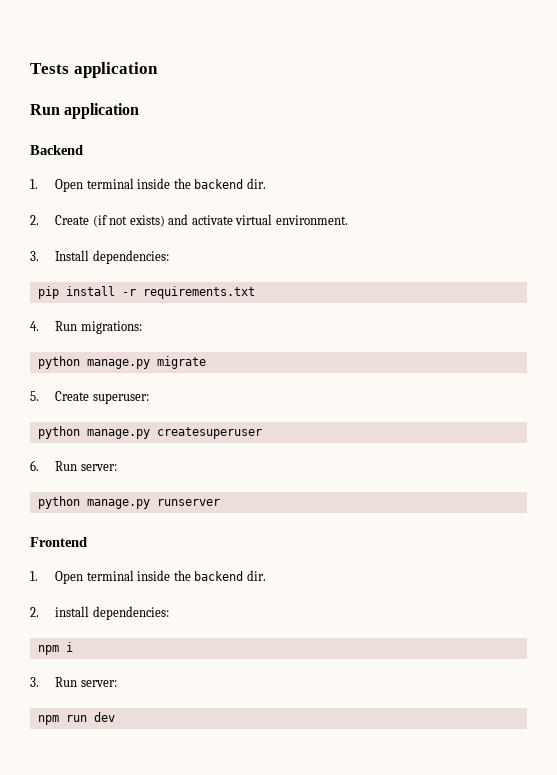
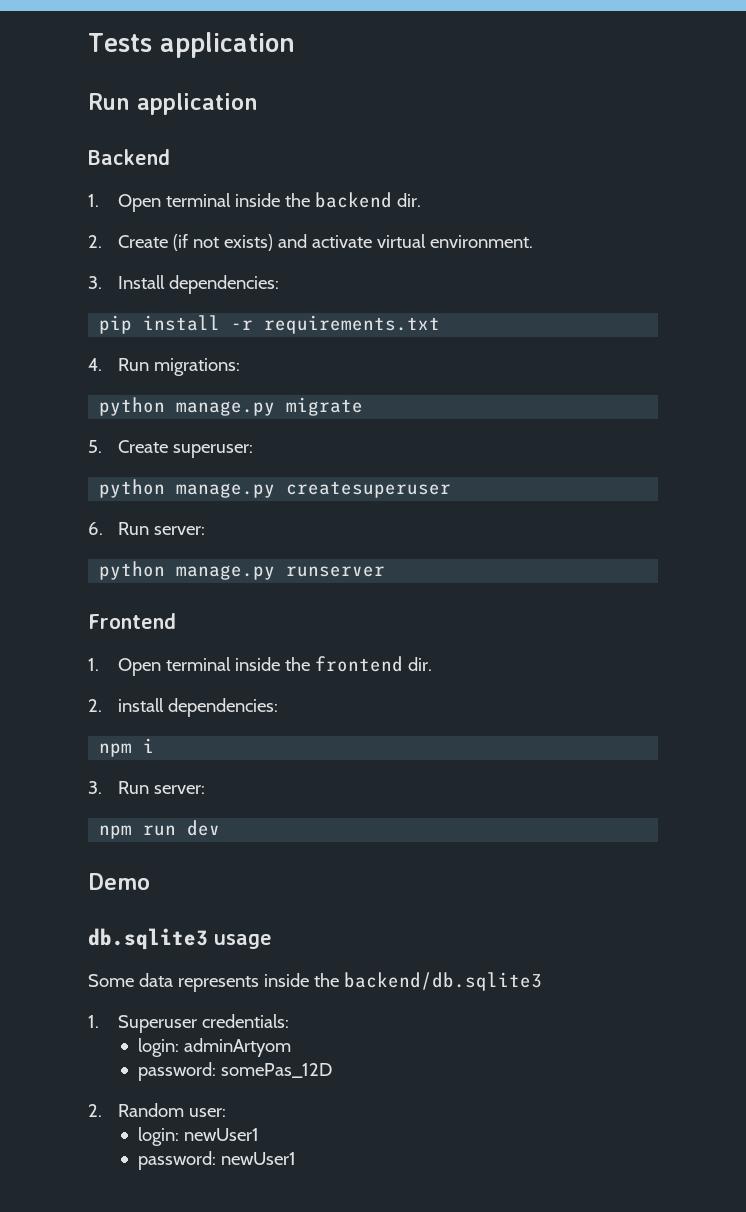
  Frontend
- 1. Open terminal inside the backend dir.
+ 1. Open terminal inside the frontend dir.
+ Demo
+ db.sqlite3 usage
+ Some data represents inside the backend/db.sqlite3
+ 1. Superuser credentials:
+ login: adminArtyom
+ password: somePas_12D
+ 2. Random user:
+ login: newUser1
+ password: newUser1

